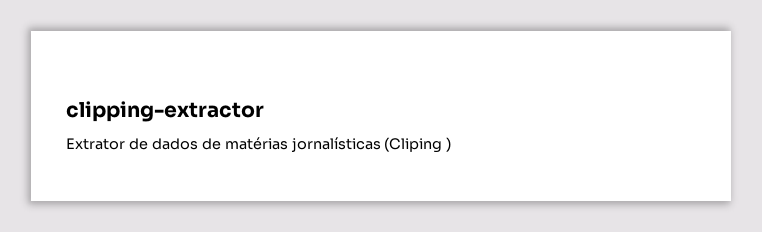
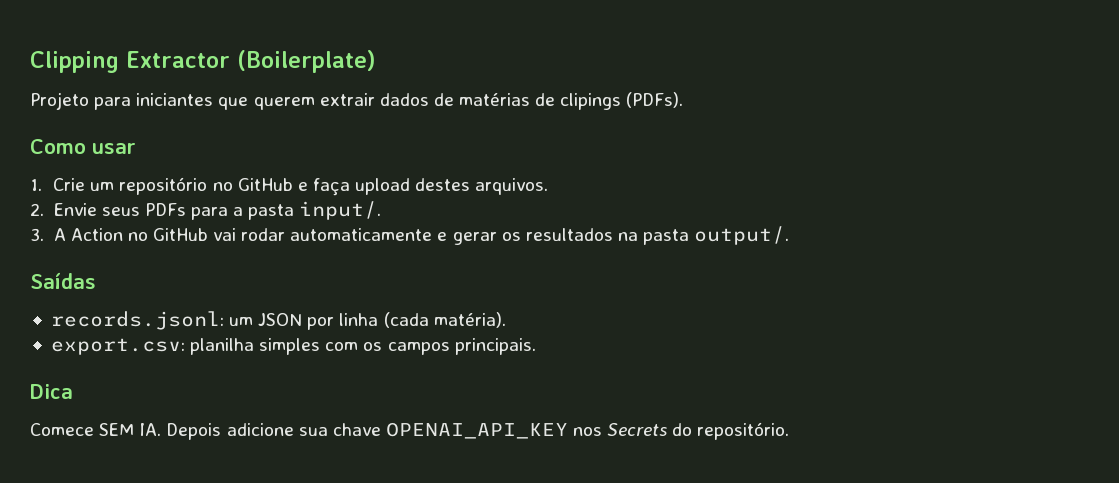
- clipping-extractor
- Extrator de dados de matérias jornalísticas (Cliping )
+ Clipping Extractor (Boilerplate)
+ Projeto para iniciantes que querem extrair dados de matérias de clipings (PDFs).
+ Como usar
+ 1. Crie um repositório no GitHub e faça upload destes arquivos.
+ 2. Envie seus PDFs para a pasta input/.
+ 3. A Action no GitHub vai rodar automaticamente e gerar os resultados na pasta output/.
+ Saídas
+ records.jsonl: um JSON por linha (cada matéria).
+ export.csv: planilha simples com os campos principais.
+ Dica
+ Comece SEM IA. Depois adicione sua chave OPENAI_API_KEY nos Secrets do repositório.

